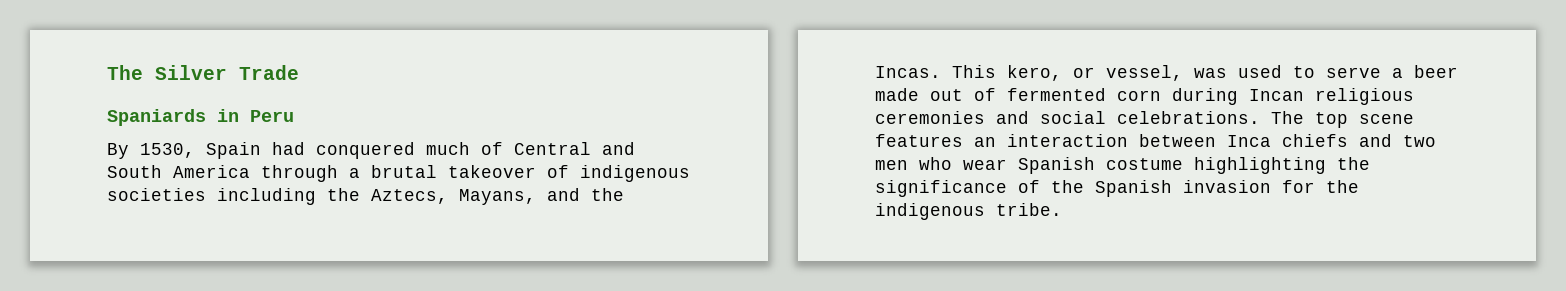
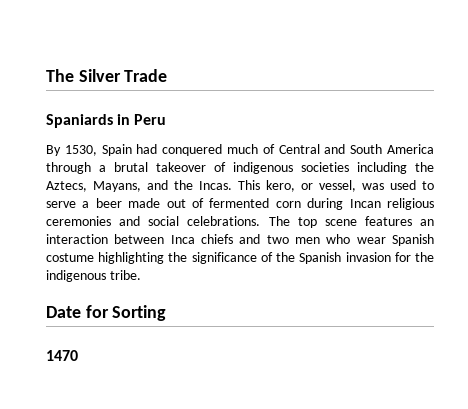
+ Date for Sorting
+ 1470

